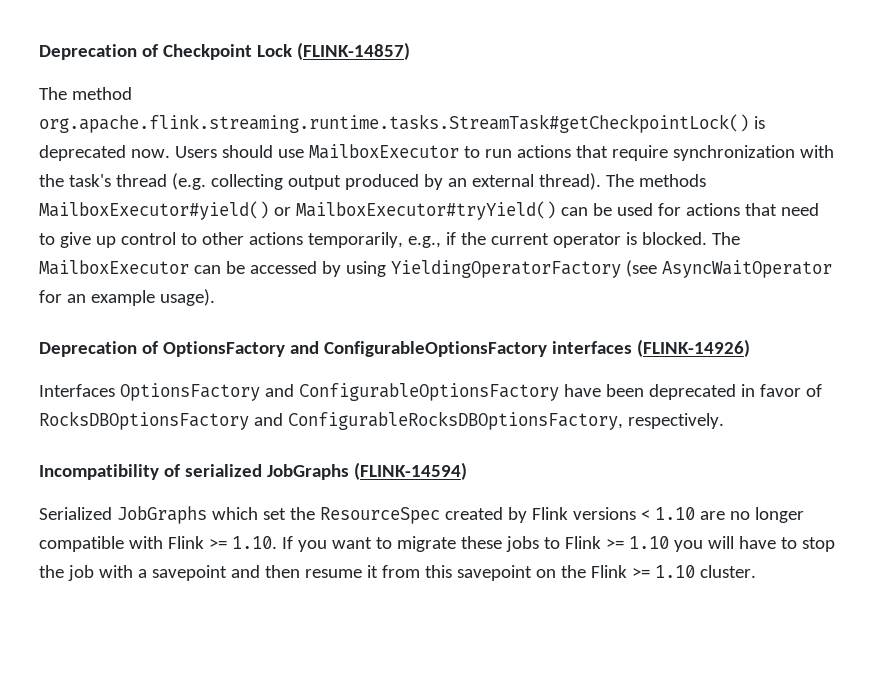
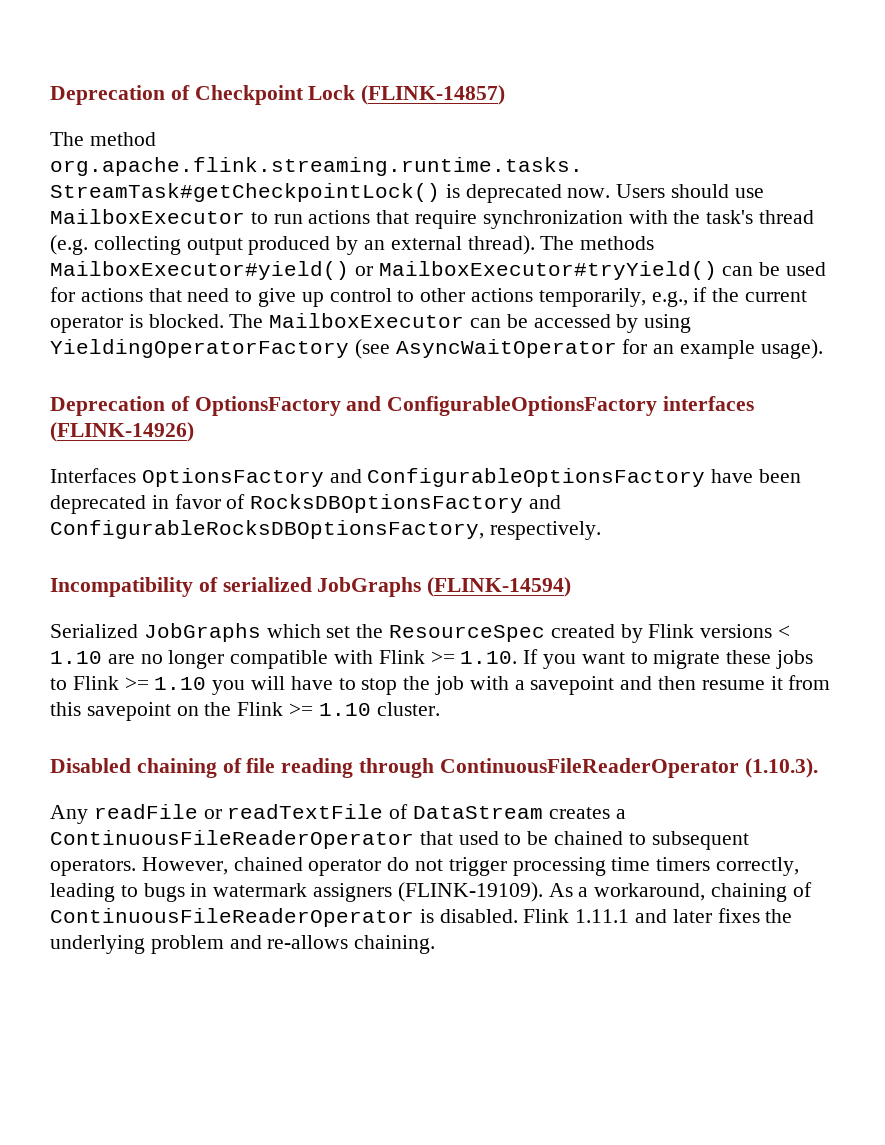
+ Disabled chaining of file reading through ContinuousFileReaderOperator (1.10.3).
+ Any readFile or readTextFile of DataStream creates a ContinuousFileReaderOperator that used to be chained to subsequent operators. However, chained operator do not trigger processing time timers correctly, leading to bugs in watermark assigners (FLINK-19109). As a workaround, chaining of ContinuousFileReaderOperator is disabled. Flink 1.11.1 and later fixes the underlying problem and re-allows chaining.

